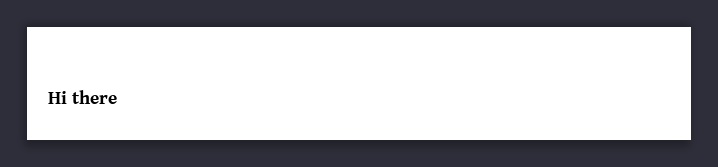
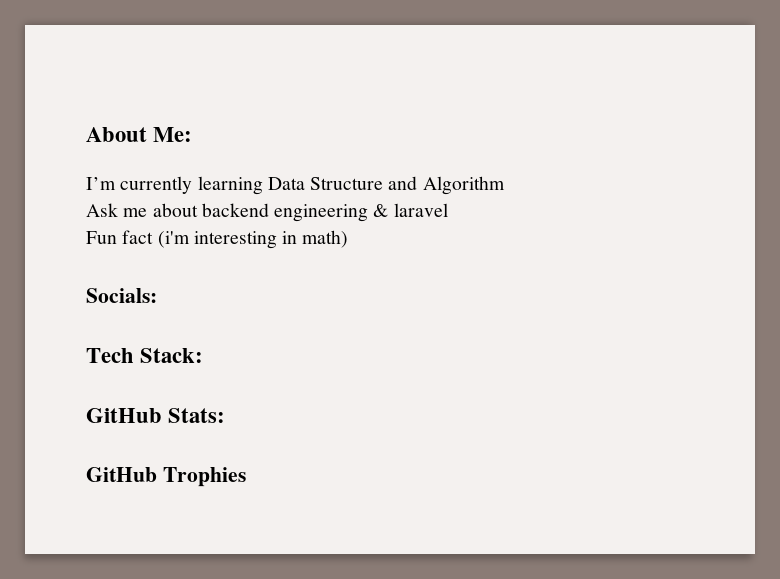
- Hi there
+ About Me:
+ I’m currently learning Data Structure and Algorithm
+ Ask me about backend engineering & laravel
+ Fun fact (i'm interesting in math)
+ Socials:
+ Tech Stack:
+ GitHub Stats:
+ GitHub Trophies

